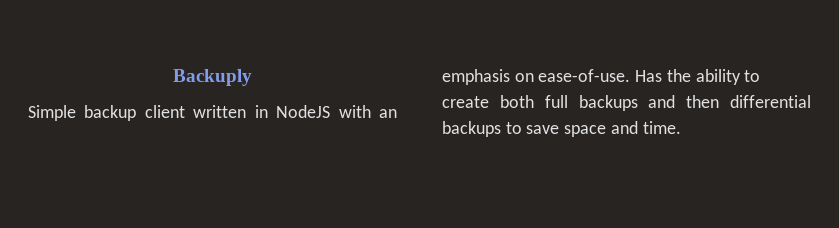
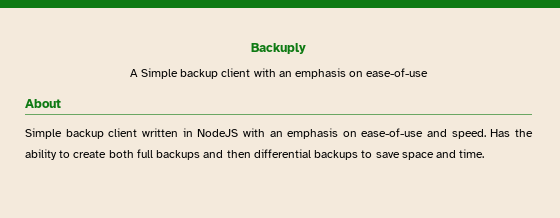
+ A Simple backup client with an emphasis on ease-of-use
+ About
- Simple backup client written in NodeJS with an emphasis on ease-of-use.
+ Simple backup client written in NodeJS with an emphasis on ease-of-use and speed.

